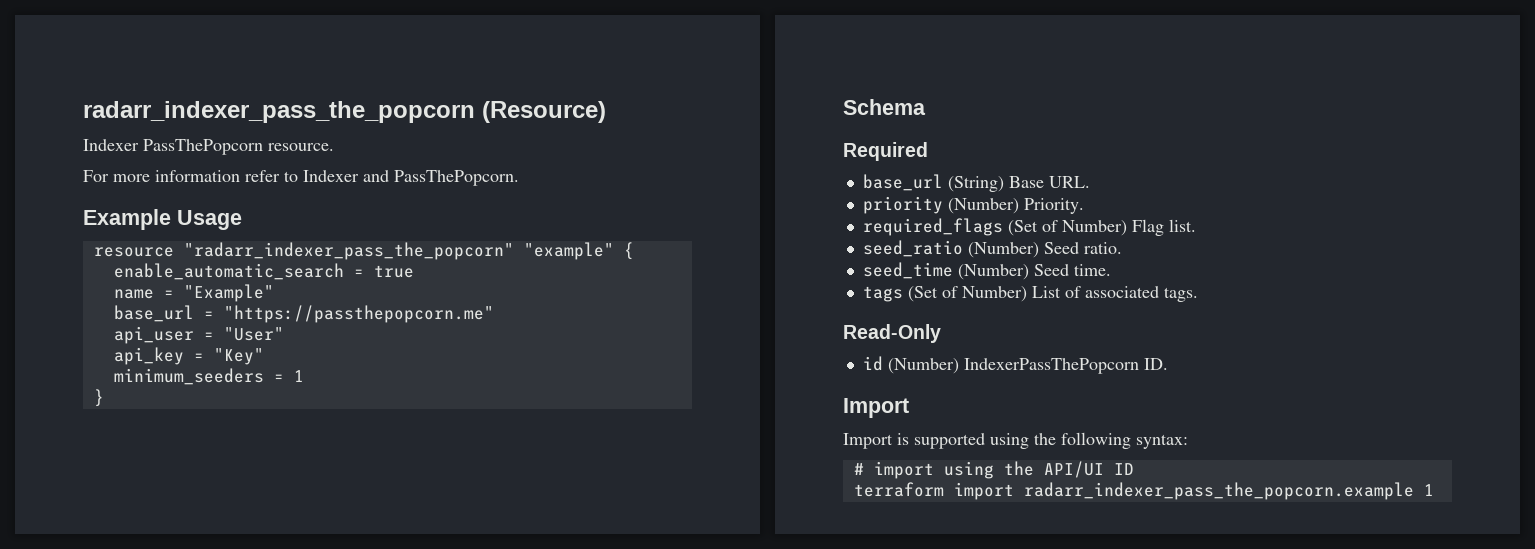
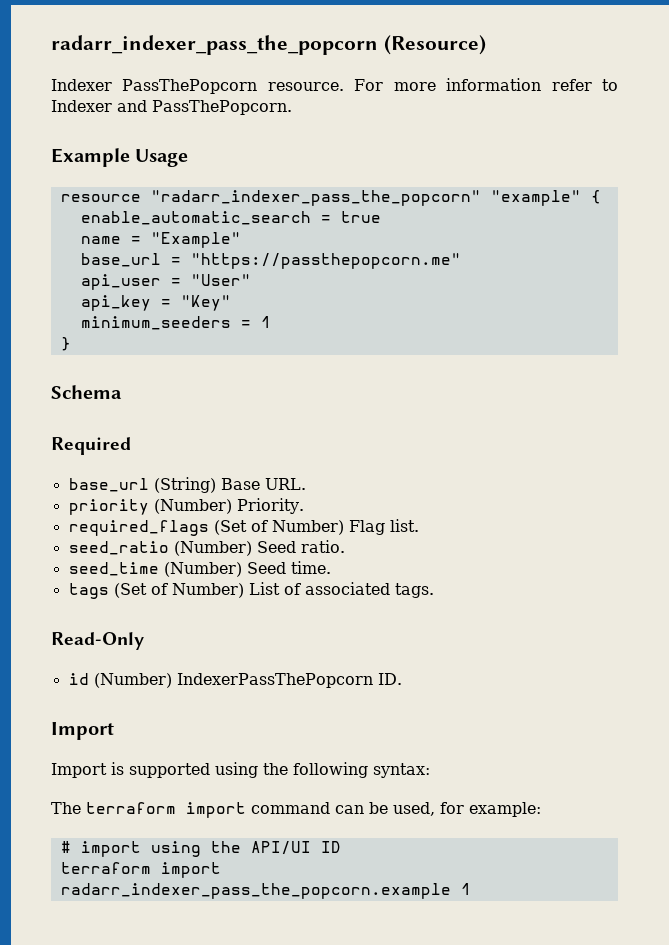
- Indexer PassThePopcorn resource.
- For more information refer to Indexer and PassThePopcorn.
+ Indexer PassThePopcorn resource. For more information refer to Indexer and PassThePopcorn.
+ The terraform import command can be used, for example:

